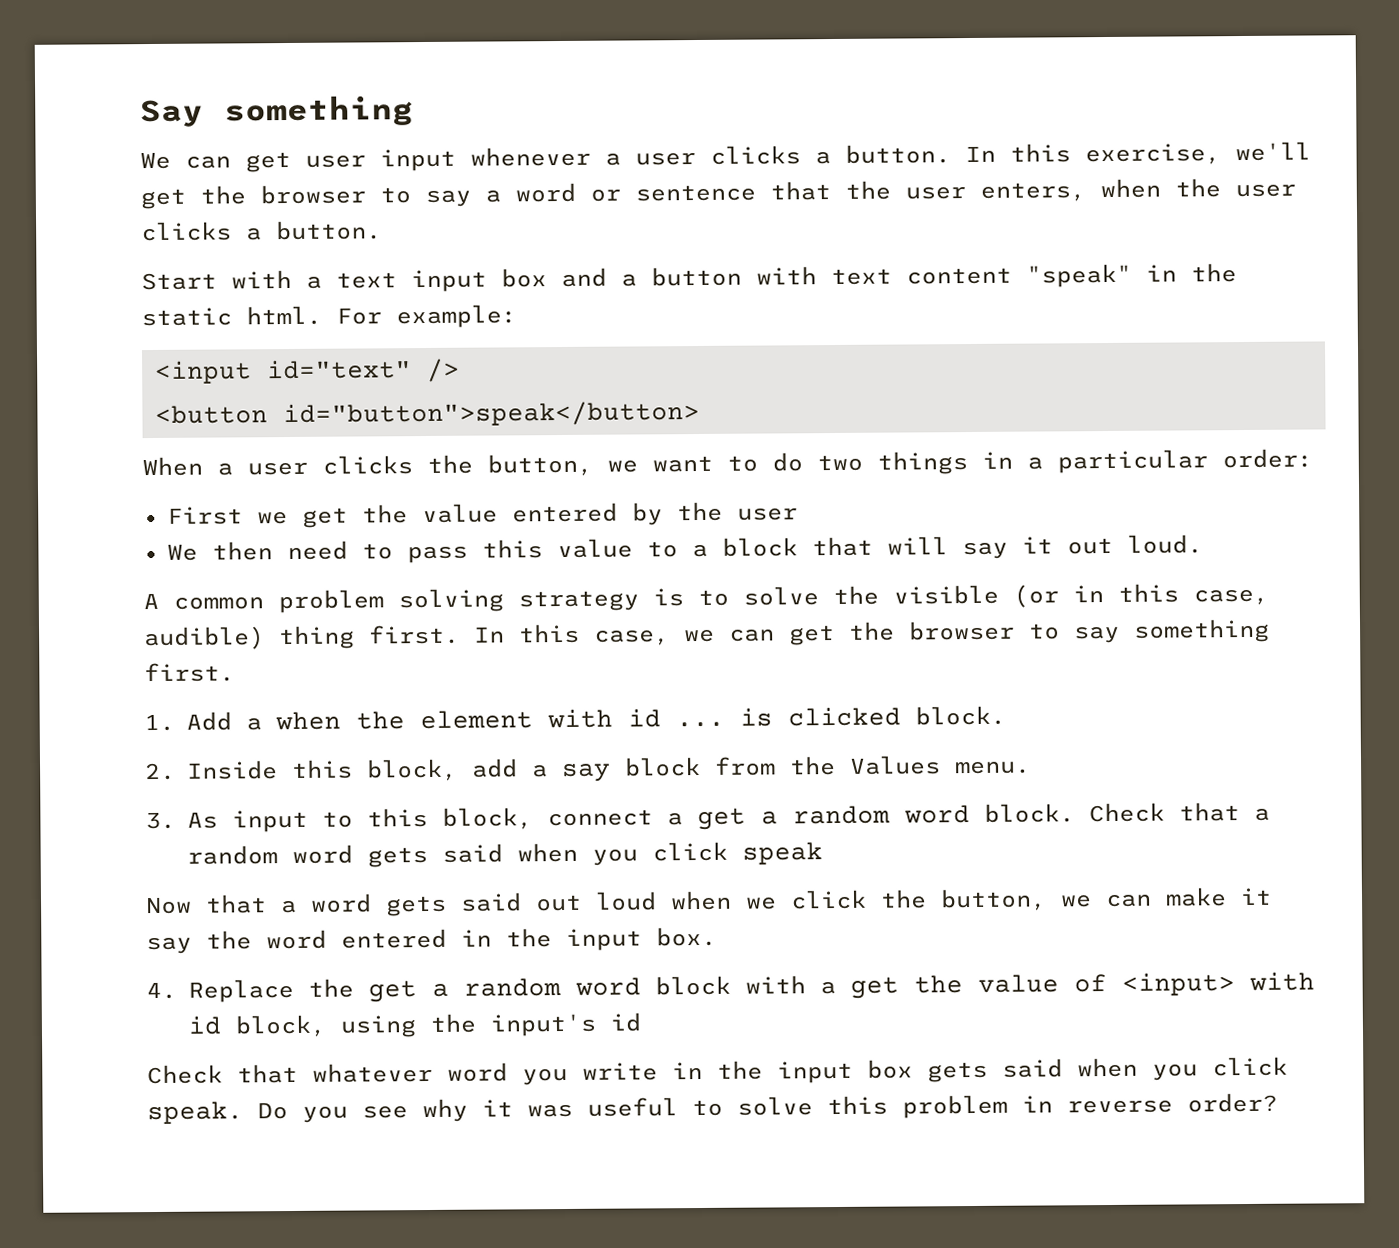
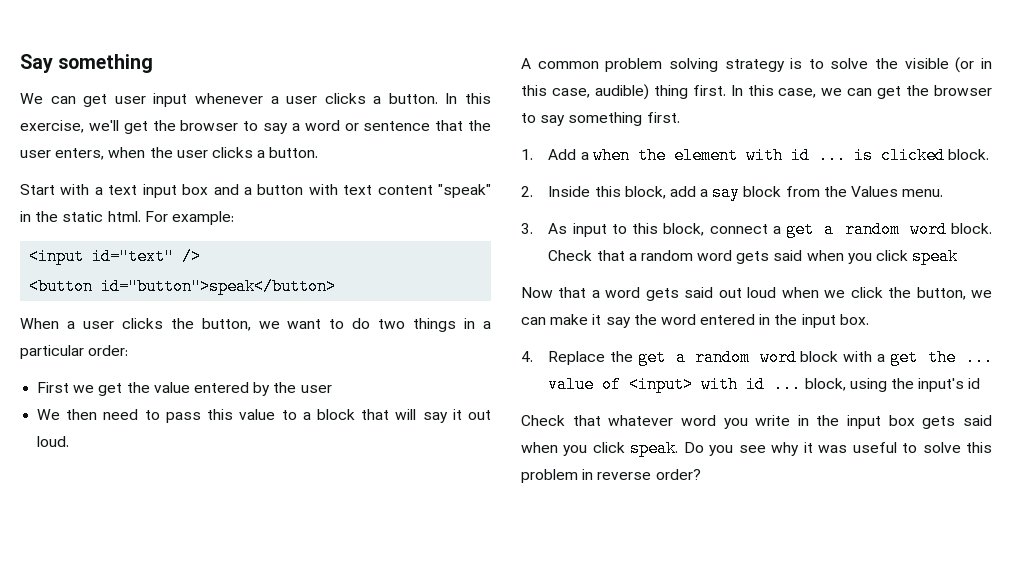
- 4. Replace the get a random word block with a get the value of <input> with id block, using the input's id
+ 4. Replace the get a random word block with a get the ... value of <input> with id ... block, using the input's id

